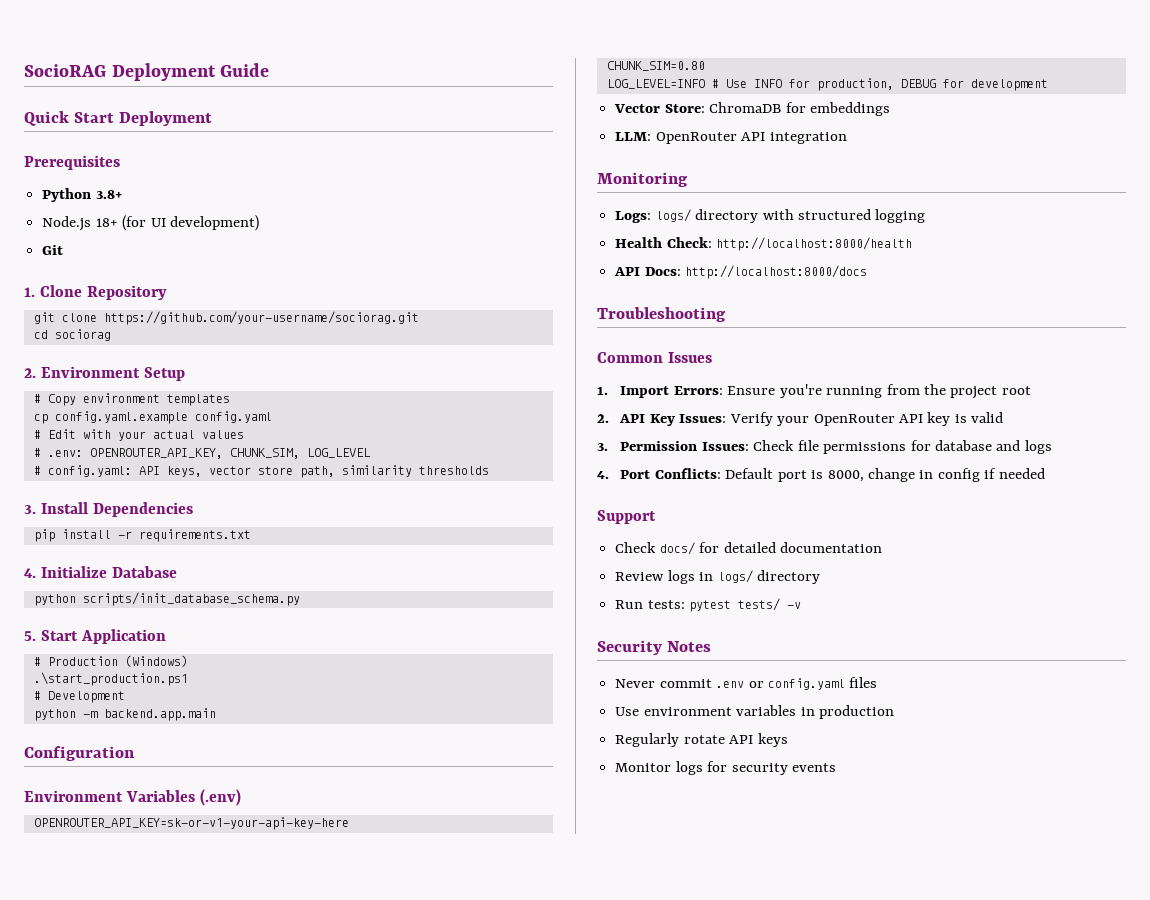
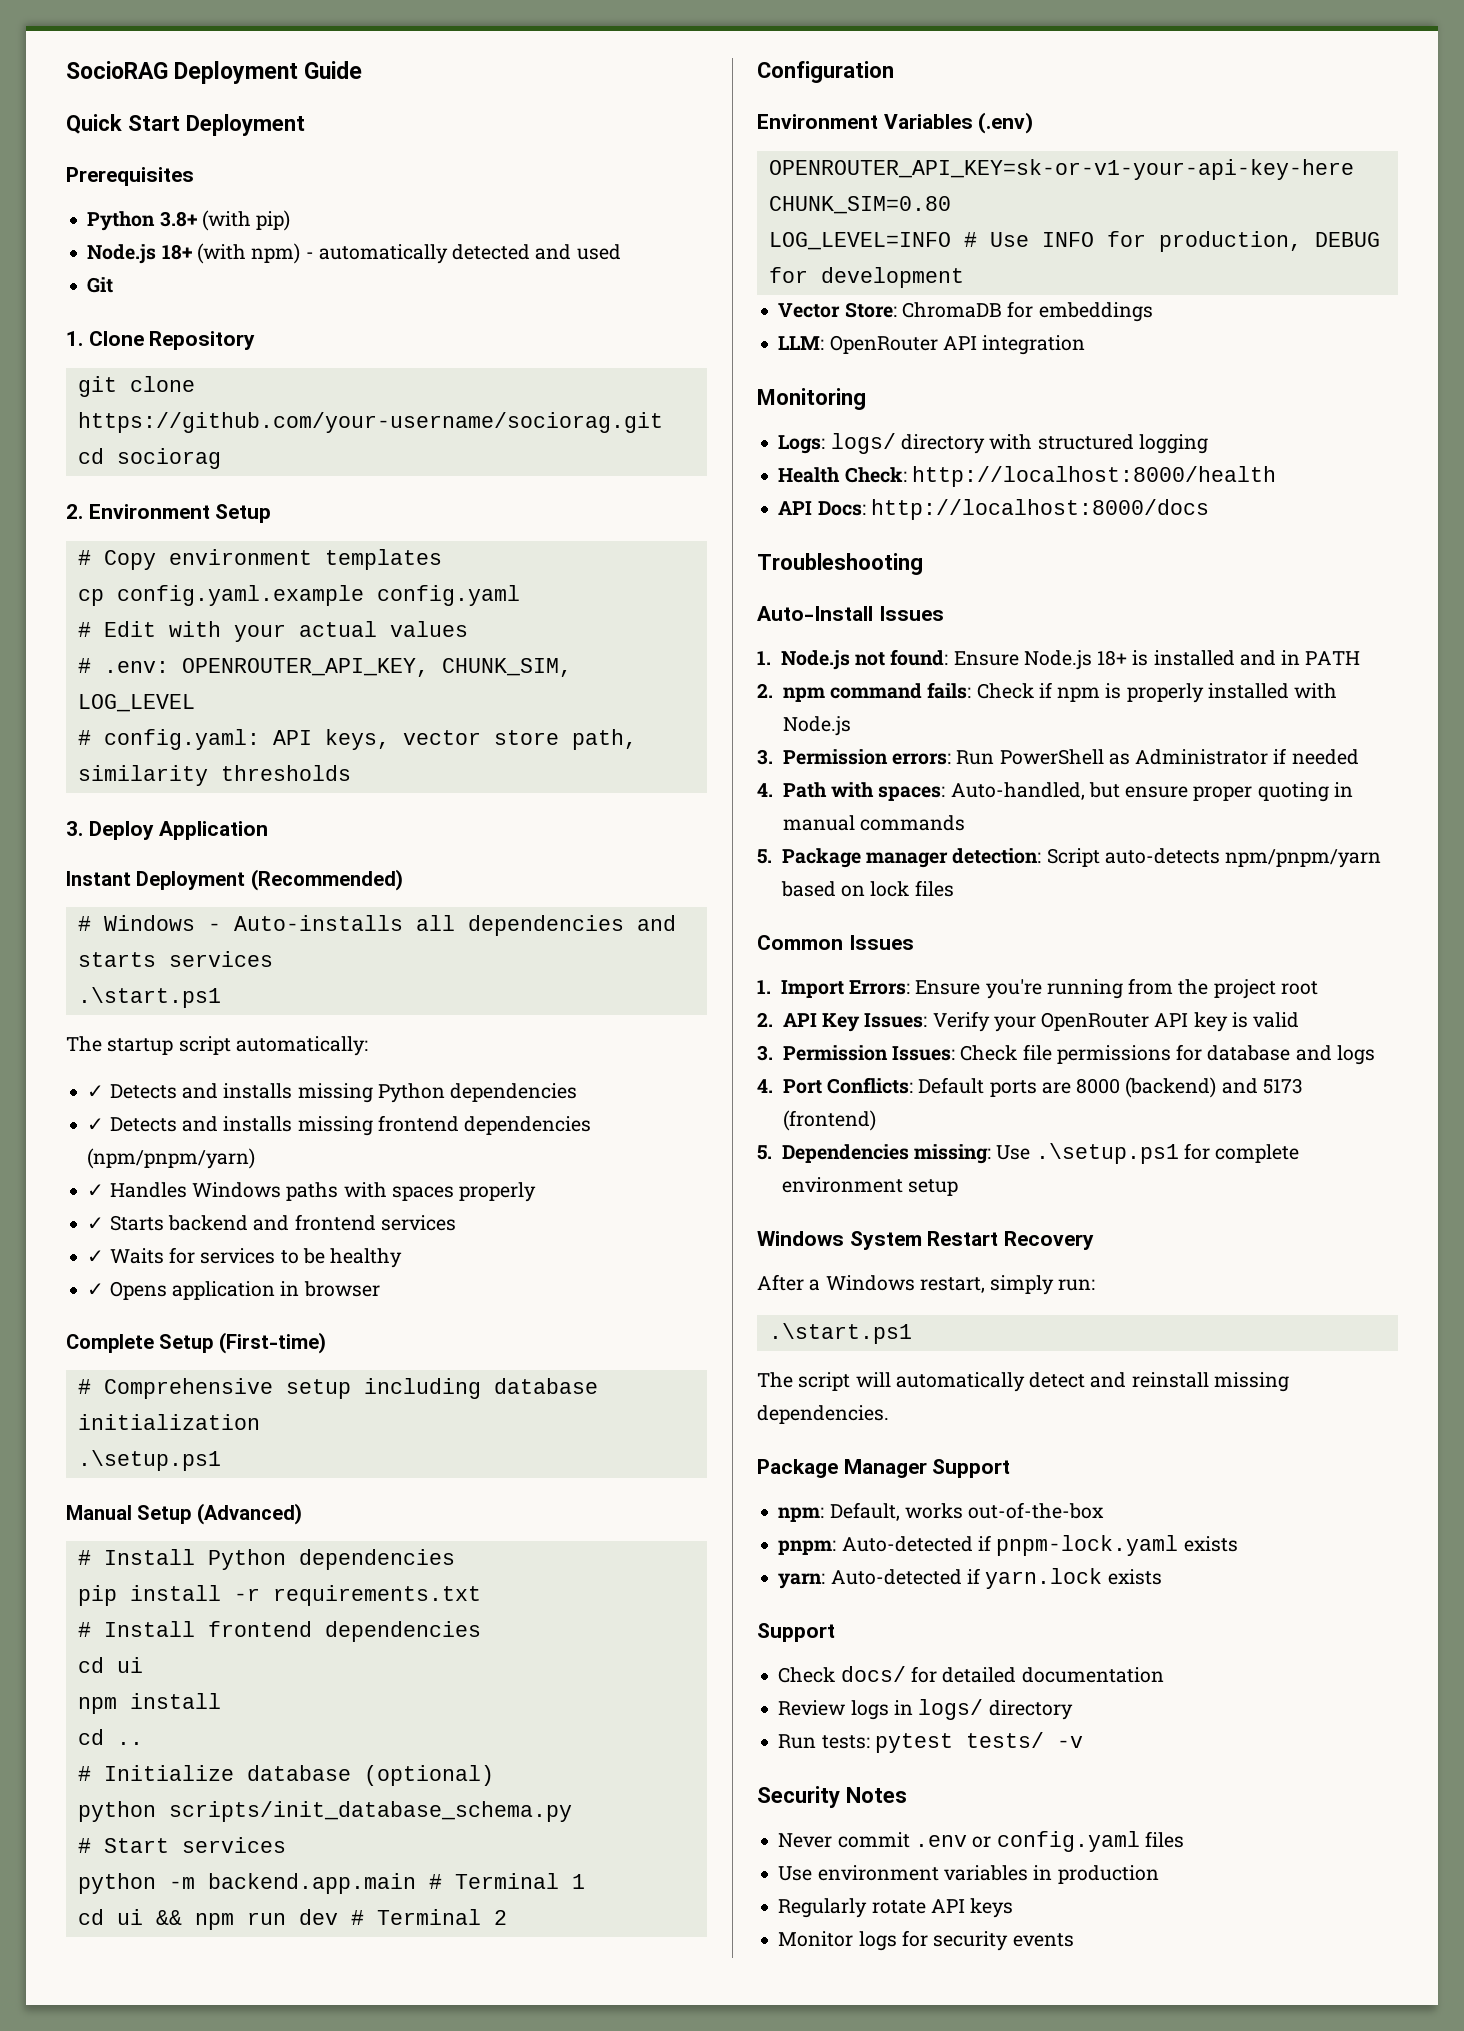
- Python 3.8+
- Node.js 18+ (for UI development)
+ Python 3.8+ (with pip)
+ Node.js 18+ (with npm) - automatically detected and used
- 3. Install Dependencies
+ 3. Deploy Application
+ Instant Deployment (Recommended)
+ # Windows - Auto-installs all dependencies and starts services
+ .\start.ps1
+ The startup script automatically:
+ ✓ Detects and installs missing Python dependencies
+ ✓ Detects and installs missing frontend dependencies (npm/pnpm/yarn)
+ ✓ Handles Windows paths with spaces properly
+ ✓ Starts backend and frontend services
+ ✓ Waits for services to be healthy
+ ✓ Opens application in browser
+ Complete Setup (First-time)
+ # Comprehensive setup including database initialization
+ .\setup.ps1
+ Manual Setup (Advanced)
+ # Install Python dependencies
  pip install -r requirements.txt
- 4. Initialize Database
+ # Install frontend dependencies
+ cd ui
+ npm install
+ cd ..
+ # Initialize database (optional)
  python scripts/init_database_schema.py
- 5. Start Application
- # Production (Windows)
- .\start_production.ps1
- # Development
- python -m backend.app.main
+ # Start services
+ python -m backend.app.main # Terminal 1
+ cd ui && npm run dev # Terminal 2
+ Auto-Install Issues
+ 1. Node.js not found: Ensure Node.js 18+ is installed and in PATH
+ 2. npm command fails: Check if npm is properly installed with Node.js
+ 3. Permission errors: Run PowerShell as Administrator if needed
+ 4. Path with spaces: Auto-handled, but ensure proper quoting in manual commands
+ 5. Package manager detection: Script auto-detects npm/pnpm/yarn based on lock files
- 4. Port Conflicts: Default port is 8000, change in config if needed
+ 4. Port Conflicts: Default ports are 8000 (backend) and 5173 (frontend)
+ 5. Dependencies missing: Use .\setup.ps1 for complete environment setup
+ Windows System Restart Recovery
+ After a Windows restart, simply run:
+ .\start.ps1
+ The script will automatically detect and reinstall missing dependencies.
+ Package Manager Support
+ npm: Default, works out-of-the-box
+ pnpm: Auto-detected if pnpm-lock.yaml exists
+ yarn: Auto-detected if yarn.lock exists

